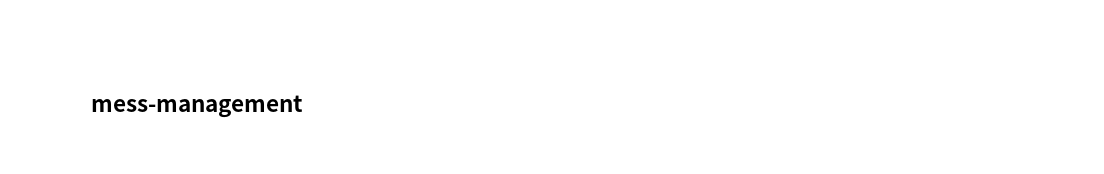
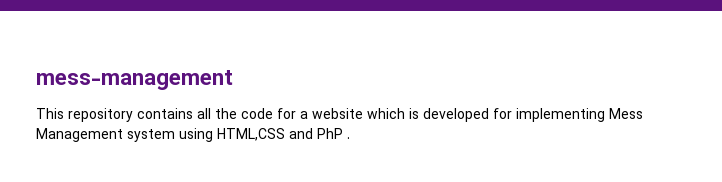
+ This repository contains all the code for a website which is developed for implementing Mess Management system using HTML,CSS and PhP .

